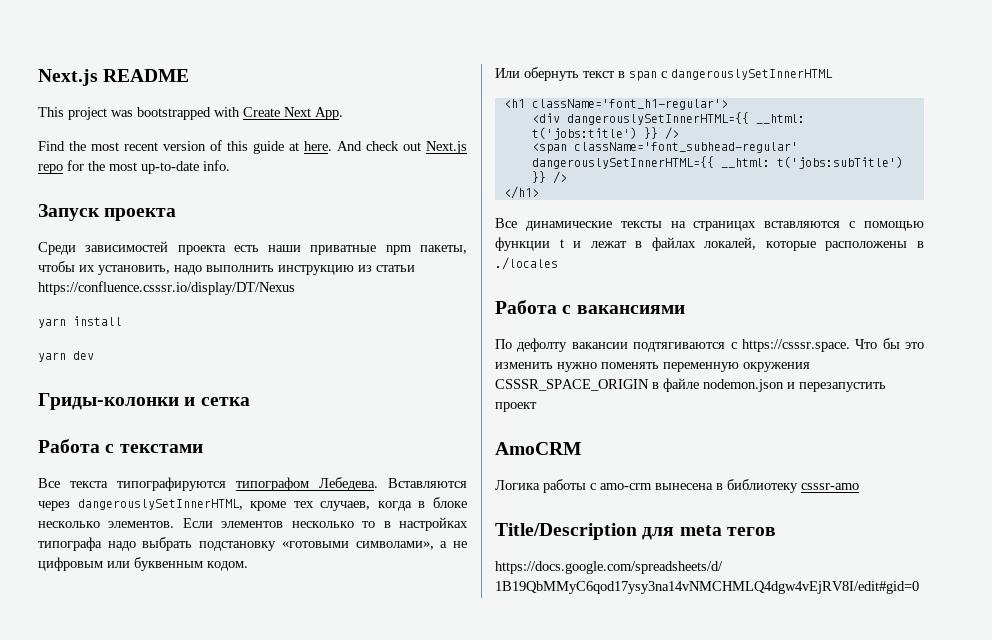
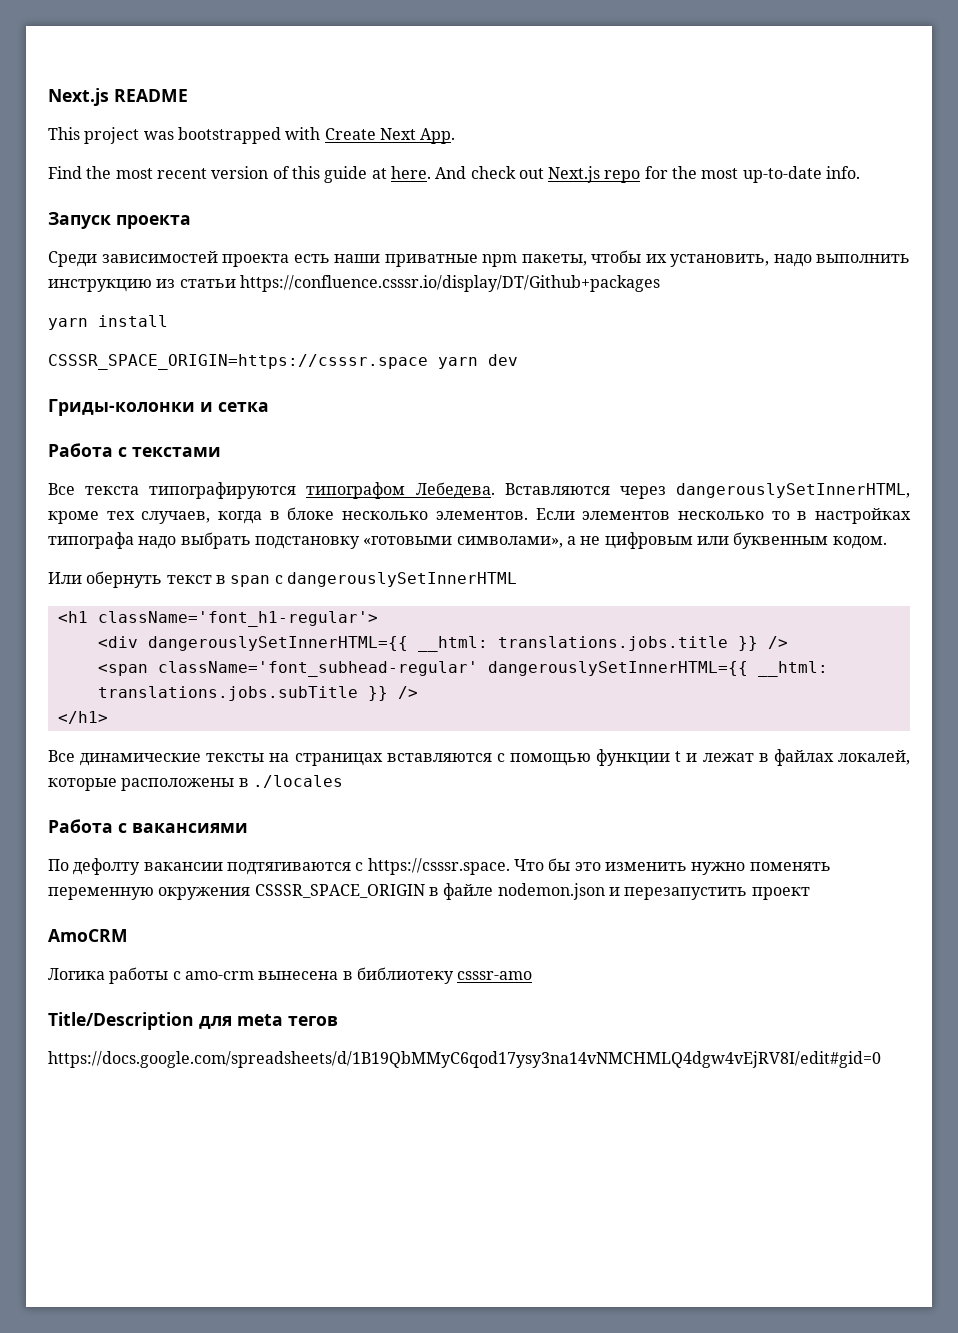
- Среди зависимостей проекта есть наши приватные npm пакеты, чтобы их установить, надо выполнить инструкцию из статьи https://confluence.csssr.io/display/DT/Nexus
+ Среди зависимостей проекта есть наши приватные npm пакеты, чтобы их установить, надо выполнить инструкцию из статьи https://confluence.csssr.io/display/DT/Github+packages
- yarn dev
+ CSSSR_SPACE_ORIGIN=https://csssr.space yarn dev
- <div dangerouslySetInnerHTML={{ __html: t('jobs:title') }} />
+ <div dangerouslySetInnerHTML={{ __html: translations.jobs.title }} />
- <span className='font_subhead-regular' dangerouslySetInnerHTML={{ __html: t('jobs:subTitle') }} />
+ <span className='font_subhead-regular' dangerouslySetInnerHTML={{ __html: translations.jobs.subTitle }} />

